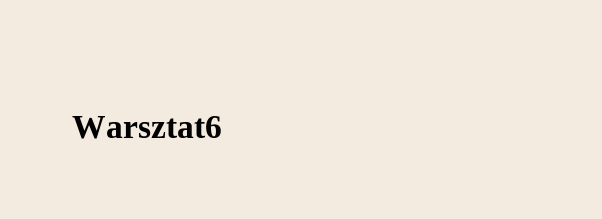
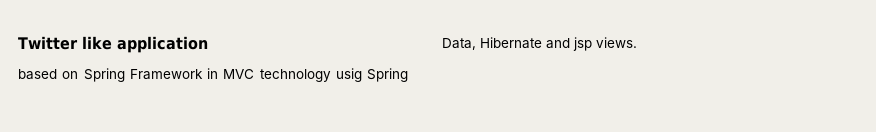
- Warsztat6
+ Twitter like application
+ based on Spring Framework in MVC technology usig Spring Data, Hibernate and jsp views.

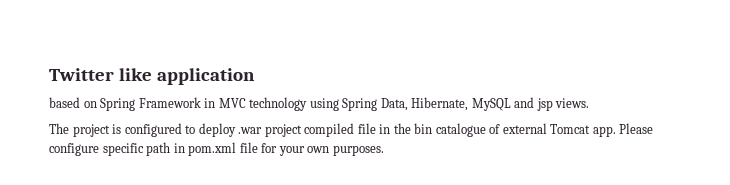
- based on Spring Framework in MVC technology usig Spring Data, Hibernate and jsp views.
+ based on Spring Framework in MVC technology using Spring Data, Hibernate, MySQL and jsp views.
+ The project is configured to deploy .war project compiled file in the bin catalogue of external Tomcat app. Please configure specific path in pom.xml file for your own purposes.

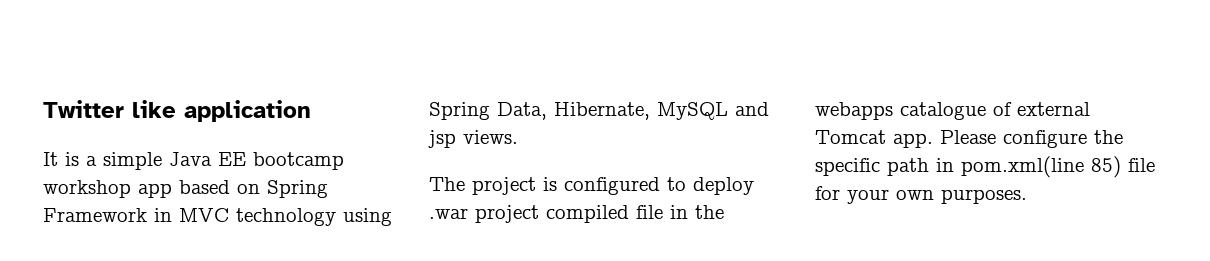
- based on Spring Framework in MVC technology using Spring Data, Hibernate, MySQL and jsp views.
+ It is a simple Java EE bootcamp workshop app based on Spring Framework in MVC technology using Spring Data, Hibernate, MySQL and jsp views.
- The project is configured to deploy .war project compiled file in the bin catalogue of external Tomcat app.
+ The project is configured to deploy .war project compiled file in the webapps catalogue of external Tomcat app.
- Please configure specific path in pom.xml file for your own purposes.
+ Please configure the specific path in pom.xml(line 85) file for your own purposes.

